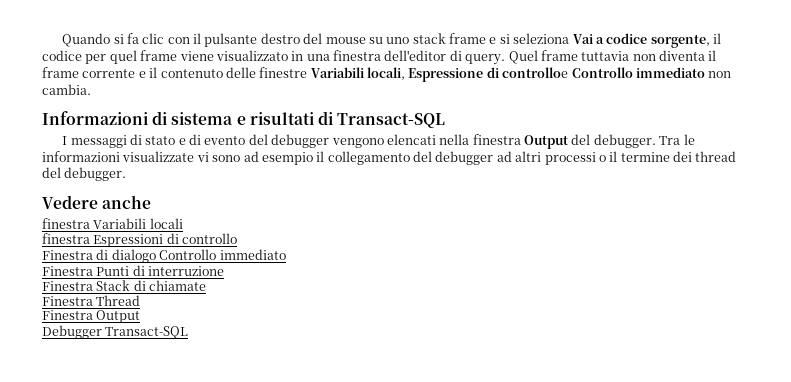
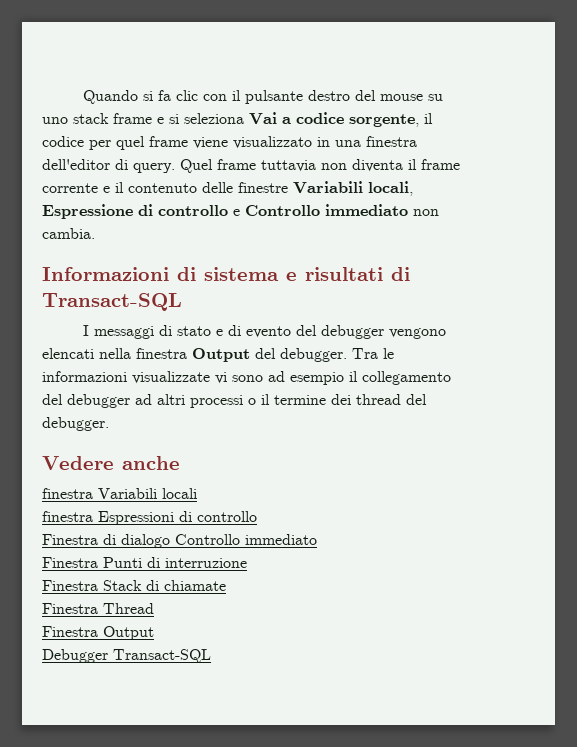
- Quel frame tuttavia non diventa il frame corrente e il contenuto delle finestre Variabili locali, Espressione di controlloe Controllo immediato non cambia.
+ Quel frame tuttavia non diventa il frame corrente e il contenuto delle finestre Variabili locali, Espressione di controllo e Controllo immediato non cambia.

